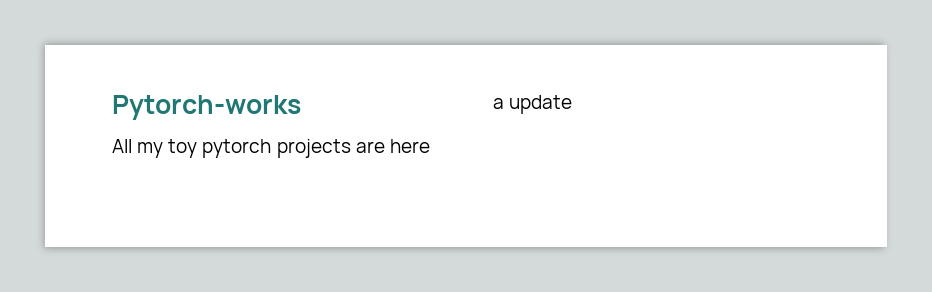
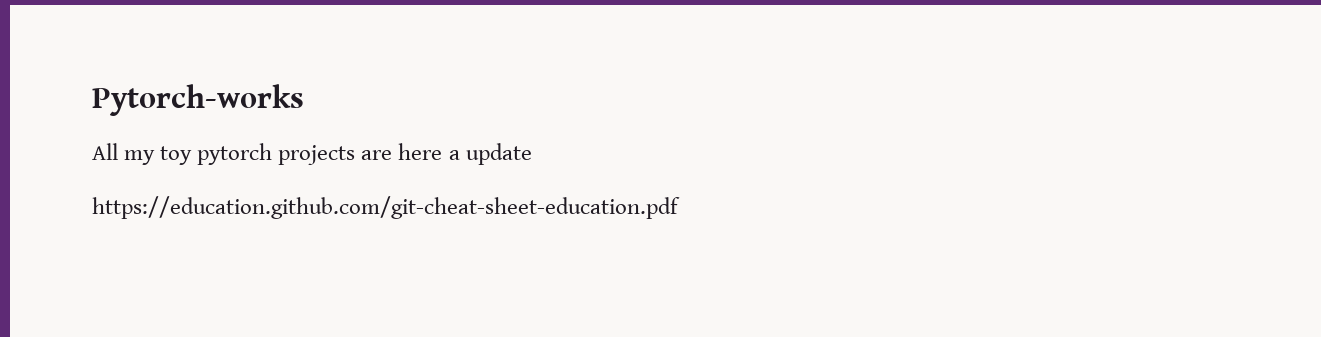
+ https://education.github.com/git-cheat-sheet-education.pdf

